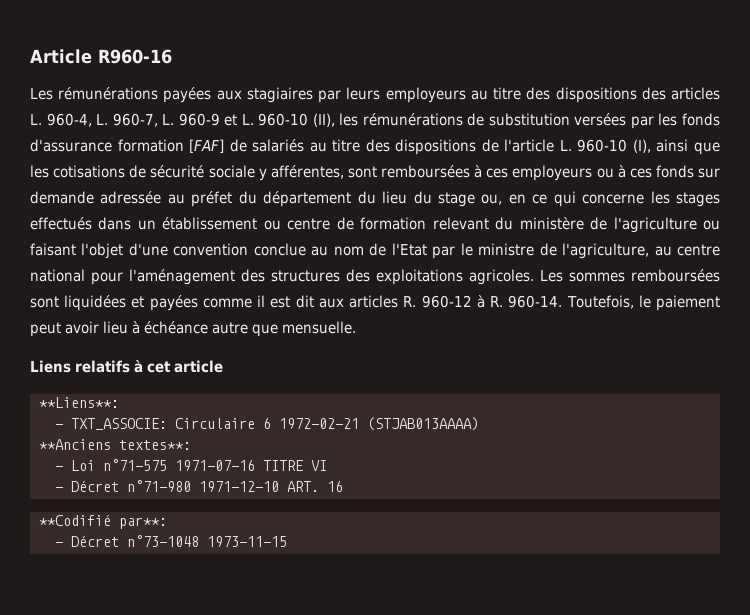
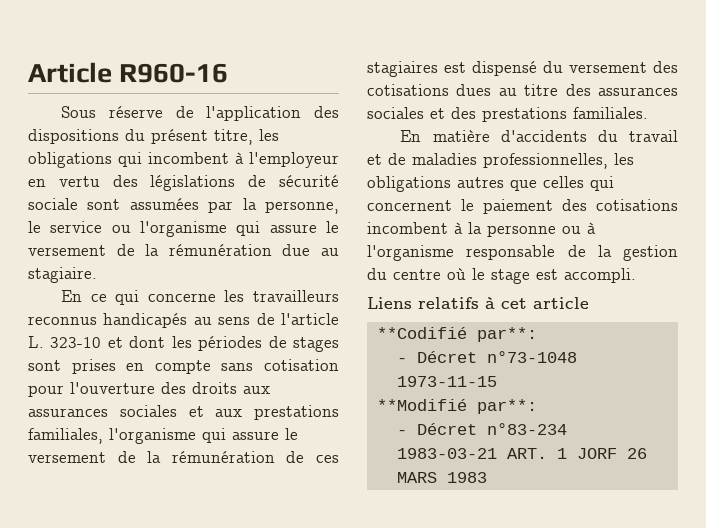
- Les rémunérations payées aux stagiaires par leurs employeurs au titre des dispositions des articles L. 960-4, L. 960-7, L. 960-9 et L. 960-10 (II), les rémunérations de substitution versées par les fonds d'assurance formation [FAF] de salariés au titre des dispositions de l'article L. 960-10 (I), ainsi que les cotisations de sécurité sociale y afférentes, sont remboursées à ces employeurs ou à ces fonds sur demande adressée au préfet du département du lieu du stage ou, en ce qui concerne les stages effectués dans un établissement ou centre de formation relevant du ministère de l'agriculture ou faisant l'objet d'une convention conclue au nom de l'Etat par le ministre de l'agriculture, au centre national pour l'aménagement des structures des exploitations agricoles. Les sommes remboursées sont liquidées et payées comme il est dit aux articles R. 960-12 à R. 960-14. Toutefois, le paiement peut avoir lieu à échéance autre que mensuelle.
+ Sous réserve de l'application des dispositions du présent titre, les obligations qui incombent à l'employeur en vertu des législations de sécurité sociale sont assumées par la personne, le service ou l'organisme qui assure le versement de la rémunération due au stagiaire.
+ En ce qui concerne les travailleurs reconnus handicapés au sens de l'article L. 323-10 et dont les périodes de stages sont prises en compte sans cotisation pour l'ouverture des droits aux assurances sociales et aux prestations familiales, l'organisme qui assure le versement de la rémunération de ces stagiaires est dispensé du versement des cotisations dues au titre des assurances sociales et des prestations familiales.
+ En matière d'accidents du travail et de maladies professionnelles, les obligations autres que celles qui concernent le paiement des cotisations incombent à la personne ou à l'organisme responsable de la gestion du centre où le stage est accompli.
- **Liens**:
- - TXT_ASSOCIE: Circulaire 6 1972-02-21 (STJAB013AAAA)
- **Anciens textes**:
- - Loi n°71-575 1971-07-16 TITRE VI
- - Décret n°71-980 1971-12-10 ART. 16
+ **Modifié par**:
+ - Décret n°83-234 1983-03-21 ART. 1 JORF 26 MARS 1983

